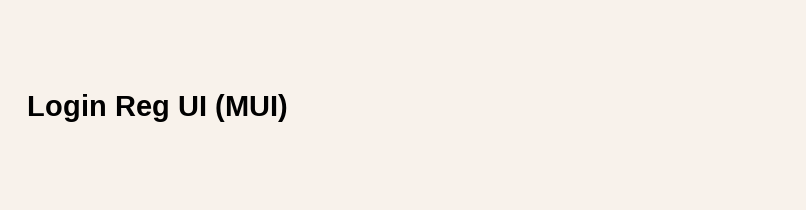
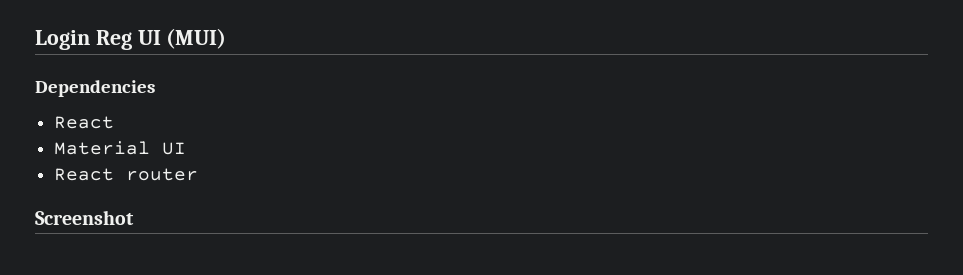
+ Dependencies
+ React
+ Material UI
+ React router
+ Screenshot

